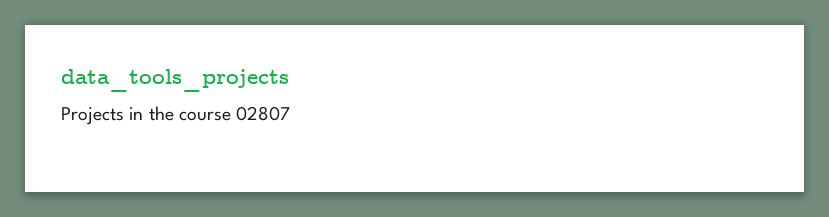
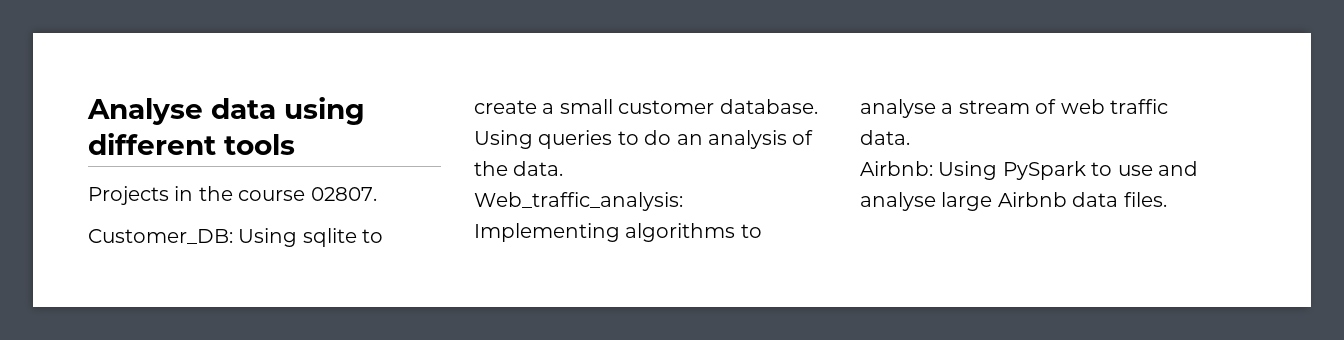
- data_tools_projects
+ Analyse data using different tools
- Projects in the course 02807
+ Projects in the course 02807.
+ Customer_DB: Using sqlite to create a small customer database. Using queries to do an analysis of the data.
+ Web_traffic_analysis: Implementing algorithms to analyse a stream of web traffic data.
+ Airbnb: Using PySpark to use and analyse large Airbnb data files.

